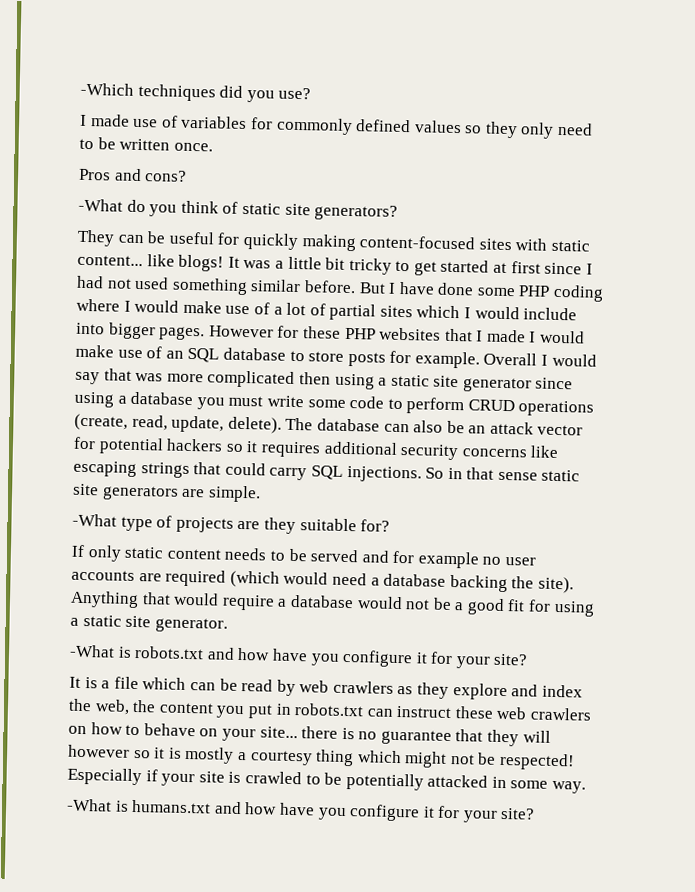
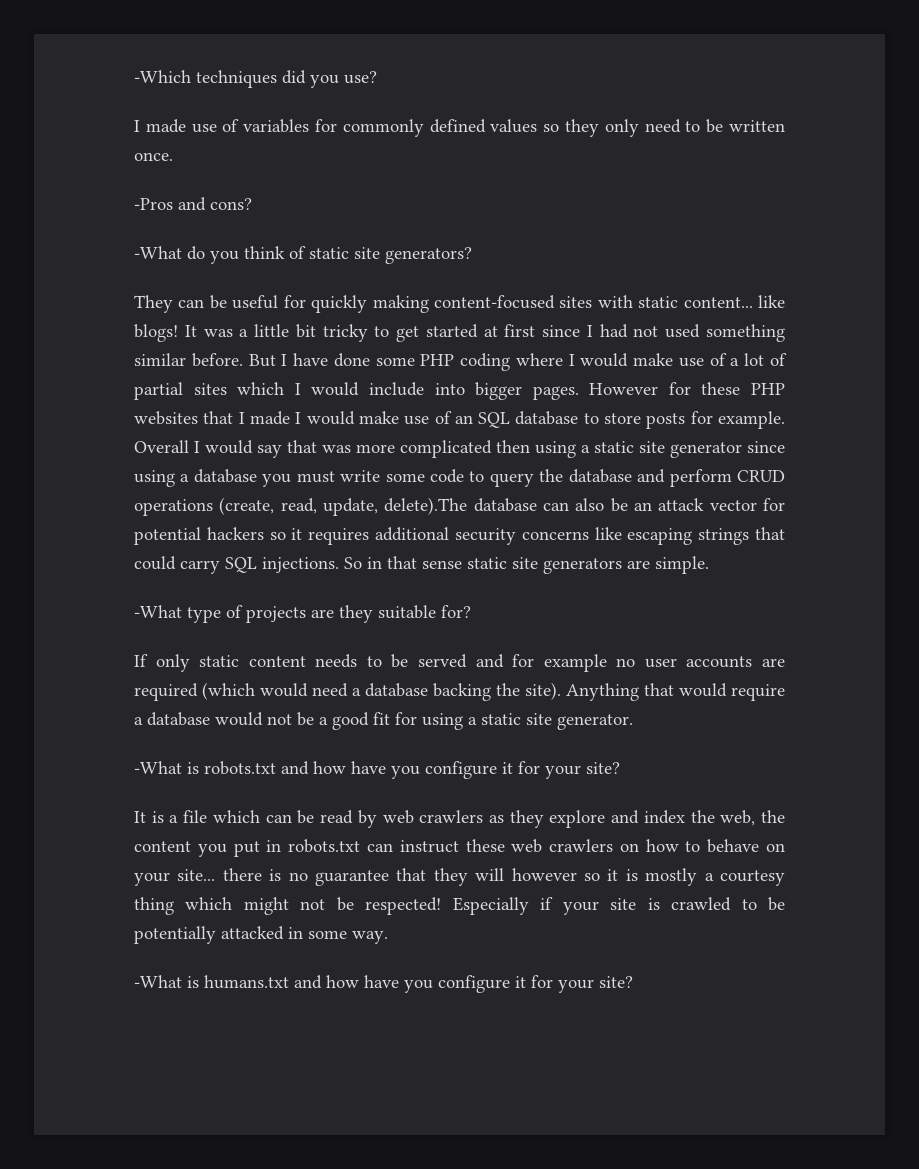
- Pros and cons?
+ -Pros and cons?
- Overall I would say that was more complicated then using a static site generator since using a database you must write some code to perform CRUD operations (create, read, update, delete). The database can also be an attack vector for potential hackers so it requires additional security concerns like escaping strings that could carry SQL injections.
+ Overall I would say that was more complicated then using a static site generator since using a database you must write some code to query the database and perform CRUD operations (create, read, update, delete).The database can also be an attack vector for potential hackers so it requires additional security concerns like escaping strings that could carry SQL injections.

